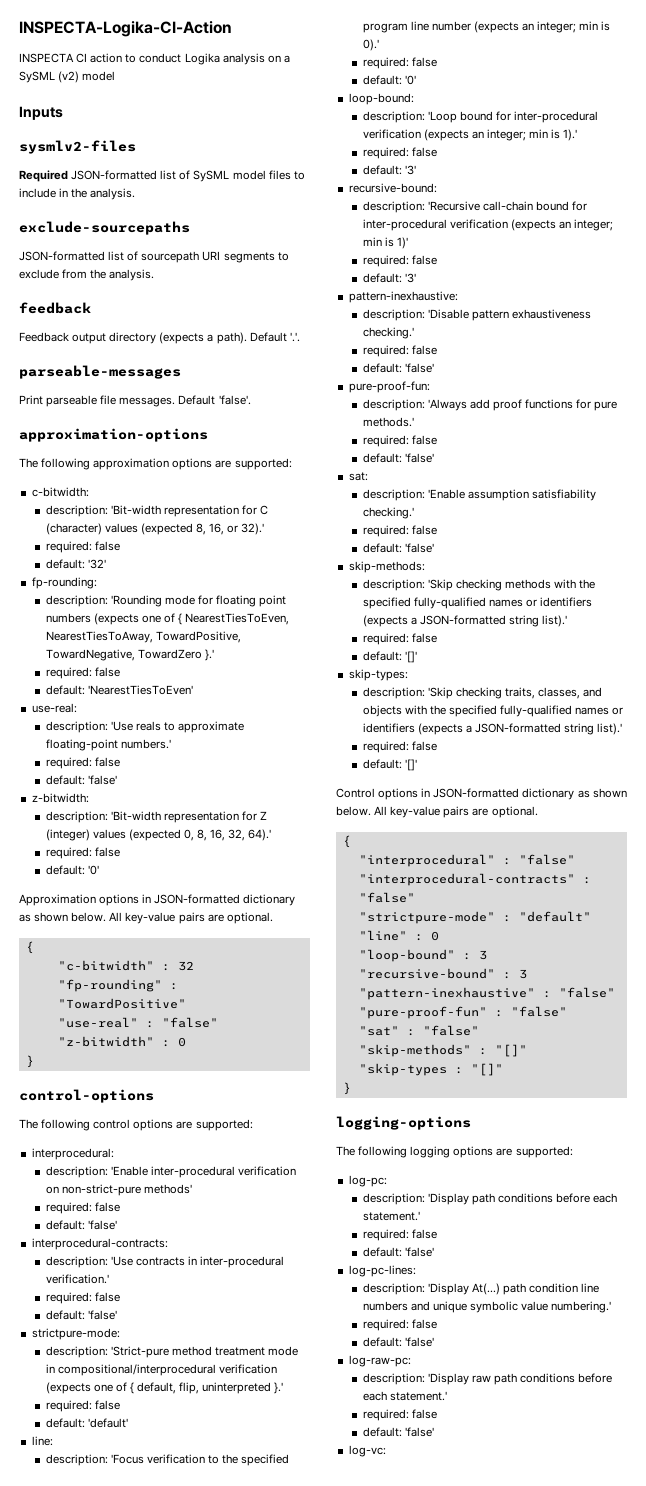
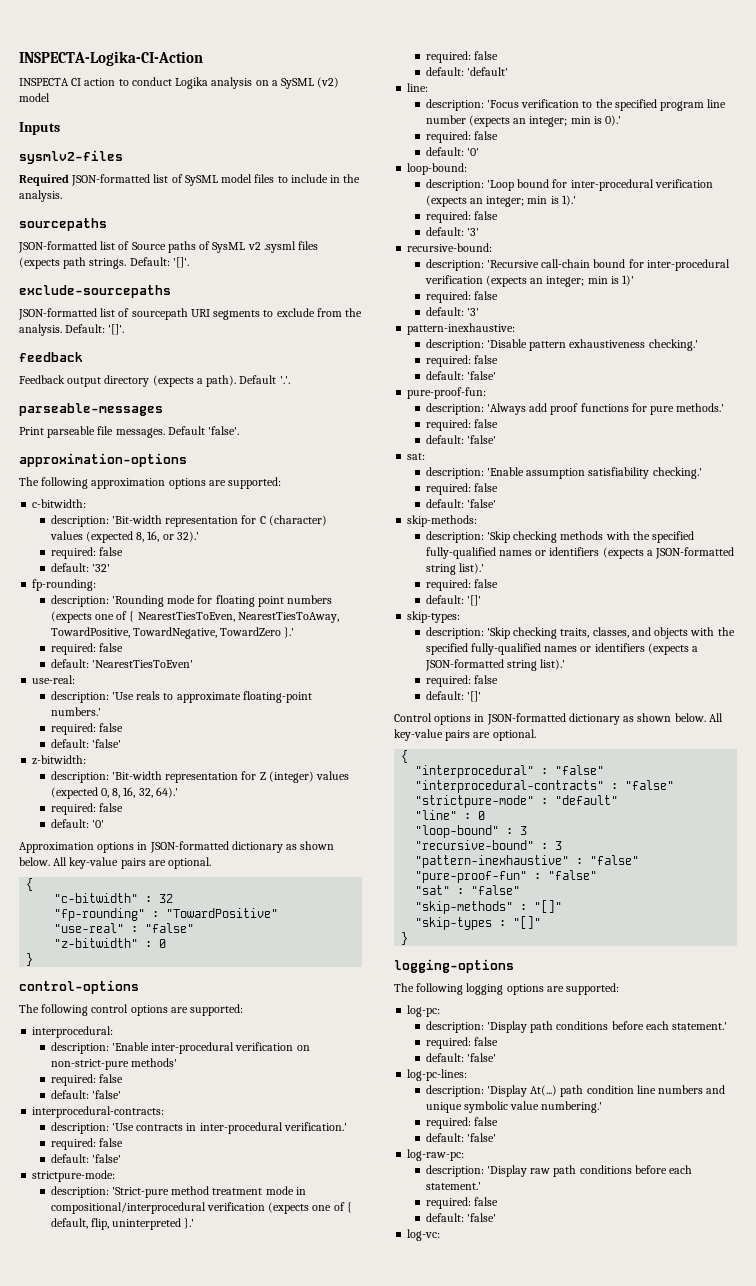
+ sourcepaths
+ JSON-formatted list of Source paths of SysML v2 .sysml files (expects path strings. Default: '[]'.
- JSON-formatted list of sourcepath URI segments to exclude from the analysis.
+ JSON-formatted list of sourcepath URI segments to exclude from the analysis. Default: '[]'.

